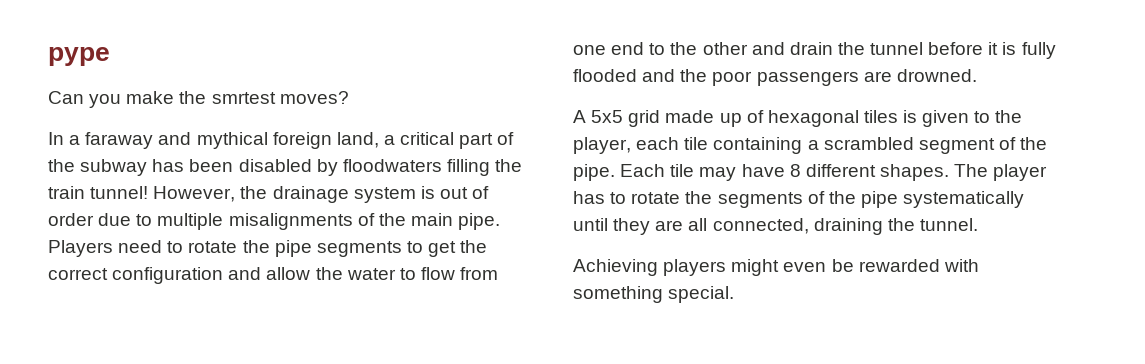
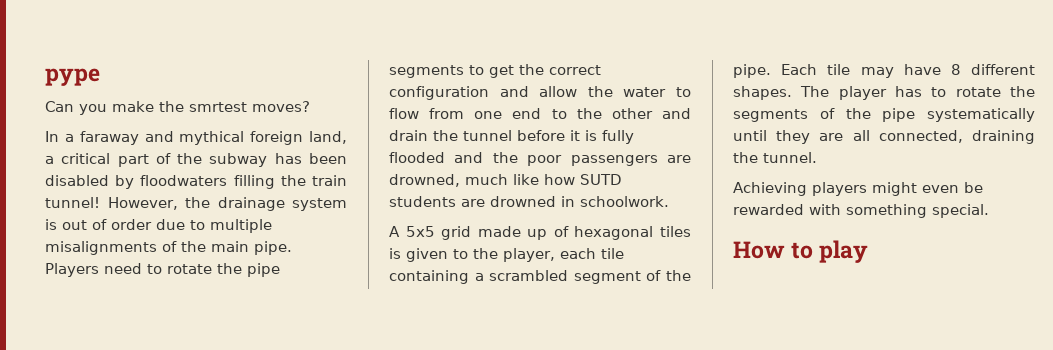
- Players need to rotate the pipe segments to get the correct configuration and allow the water to flow from one end to the other and drain the tunnel before it is fully flooded and the poor passengers are drowned.
+ Players need to rotate the pipe segments to get the correct configuration and allow the water to flow from one end to the other and drain the tunnel before it is fully flooded and the poor passengers are drowned, much like how SUTD students are drowned in schoolwork.
+ How to play

